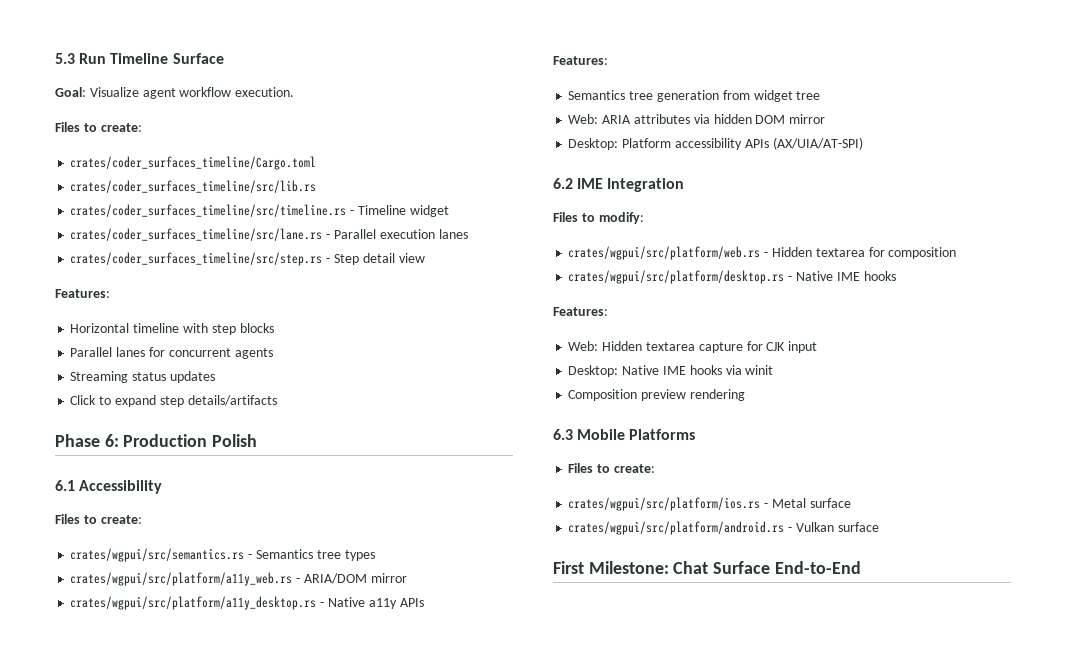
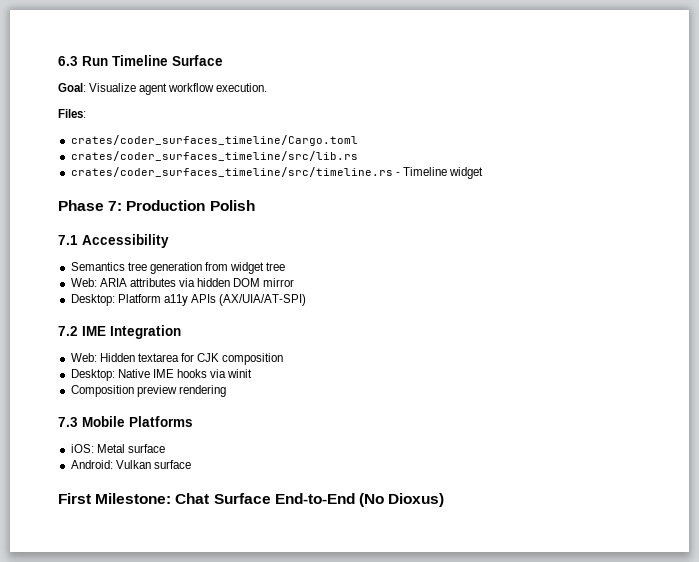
- 5.3 Run Timeline Surface
+ 6.3 Run Timeline Surface
  Goal: Visualize agent workflow execution.
- Files to create:
+ Files:
- crates/coder_surfaces_timeline/src/lane.rs - Parallel execution lanes
- crates/coder_surfaces_timeline/src/step.rs - Step detail view
- Features:
- Horizontal timeline with step blocks
- Parallel lanes for concurrent agents
- Streaming status updates
- Click to expand step details/artifacts
- Phase 6: Production Polish
+ Phase 7: Production Polish
- 6.1 Accessibility
- Files to create:
- crates/wgpui/src/semantics.rs - Semantics tree types
- crates/wgpui/src/platform/a11y_web.rs - ARIA/DOM mirror
- crates/wgpui/src/platform/a11y_desktop.rs - Native a11y APIs
- Features:
+ 7.1 Accessibility
- Desktop: Platform accessibility APIs (AX/UIA/AT-SPI)
+ Desktop: Platform a11y APIs (AX/UIA/AT-SPI)
- 6.2 IME Integration
+ 7.2 IME Integration
- Files to modify:
- crates/wgpui/src/platform/web.rs - Hidden textarea for composition
- crates/wgpui/src/platform/desktop.rs - Native IME hooks
- Features:
- Web: Hidden textarea capture for CJK input
+ Web: Hidden textarea for CJK composition
- 6.3 Mobile Platforms
- Files to create:
- crates/wgpui/src/platform/ios.rs - Metal surface
+ 7.3 Mobile Platforms
+ iOS: Metal surface
- crates/wgpui/src/platform/android.rs - Vulkan surface
+ Android: Vulkan surface
- First Milestone: Chat Surface End-to-End
+ First Milestone: Chat Surface End-to-End (No Dioxus)

